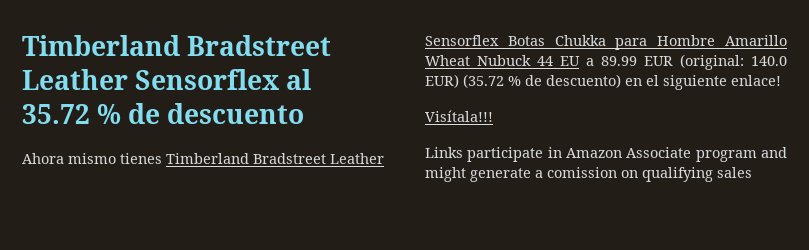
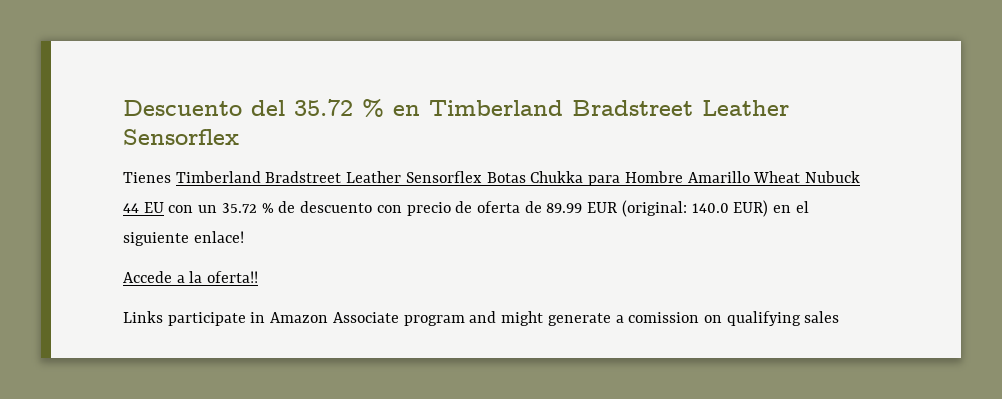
- Timberland Bradstreet Leather Sensorflex al 35.72 % de descuento
- Ahora mismo tienes Timberland Bradstreet Leather Sensorflex Botas Chukka para Hombre Amarillo Wheat Nubuck 44 EU a 89.99 EUR (original: 140.0 EUR) (35.72 % de descuento) en el siguiente enlace!
+ Descuento del 35.72 % en Timberland Bradstreet Leather Sensorflex
+ Tienes Timberland Bradstreet Leather Sensorflex Botas Chukka para Hombre Amarillo Wheat Nubuck 44 EU con un 35.72 % de descuento con precio de oferta de 89.99 EUR (original: 140.0 EUR) en el siguiente enlace!
- Visítala!!!
+ Accede a la oferta!!

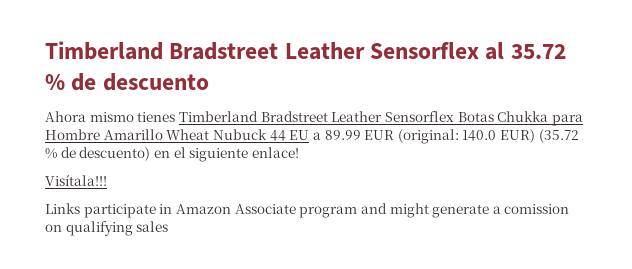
- Descuento del 35.72 % en Timberland Bradstreet Leather Sensorflex
- Tienes Timberland Bradstreet Leather Sensorflex Botas Chukka para Hombre Amarillo Wheat Nubuck 44 EU con un 35.72 % de descuento con precio de oferta de 89.99 EUR (original: 140.0 EUR) en el siguiente enlace!
+ Timberland Bradstreet Leather Sensorflex al 35.72 % de descuento
+ Ahora mismo tienes Timberland Bradstreet Leather Sensorflex Botas Chukka para Hombre Amarillo Wheat Nubuck 44 EU a 89.99 EUR (original: 140.0 EUR) (35.72 % de descuento) en el siguiente enlace!
- Accede a la oferta!!
+ Visítala!!!

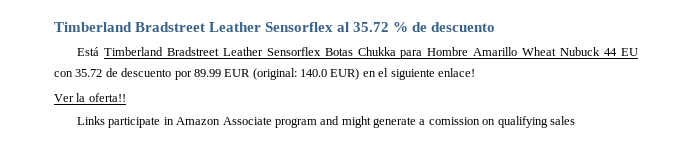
- Ahora mismo tienes Timberland Bradstreet Leather Sensorflex Botas Chukka para Hombre Amarillo Wheat Nubuck 44 EU a 89.99 EUR (original: 140.0 EUR) (35.72 % de descuento) en el siguiente enlace!
+ Está Timberland Bradstreet Leather Sensorflex Botas Chukka para Hombre Amarillo Wheat Nubuck 44 EU con 35.72 de descuento por 89.99 EUR (original: 140.0 EUR) en el siguiente enlace!
- Visítala!!!
+ Ver la oferta!!

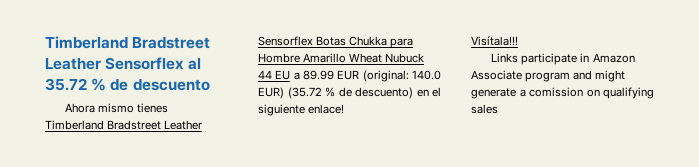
- Está Timberland Bradstreet Leather Sensorflex Botas Chukka para Hombre Amarillo Wheat Nubuck 44 EU con 35.72 de descuento por 89.99 EUR (original: 140.0 EUR) en el siguiente enlace!
+ Ahora mismo tienes Timberland Bradstreet Leather Sensorflex Botas Chukka para Hombre Amarillo Wheat Nubuck 44 EU a 89.99 EUR (original: 140.0 EUR) (35.72 % de descuento) en el siguiente enlace!
- Ver la oferta!!
+ Visítala!!!

